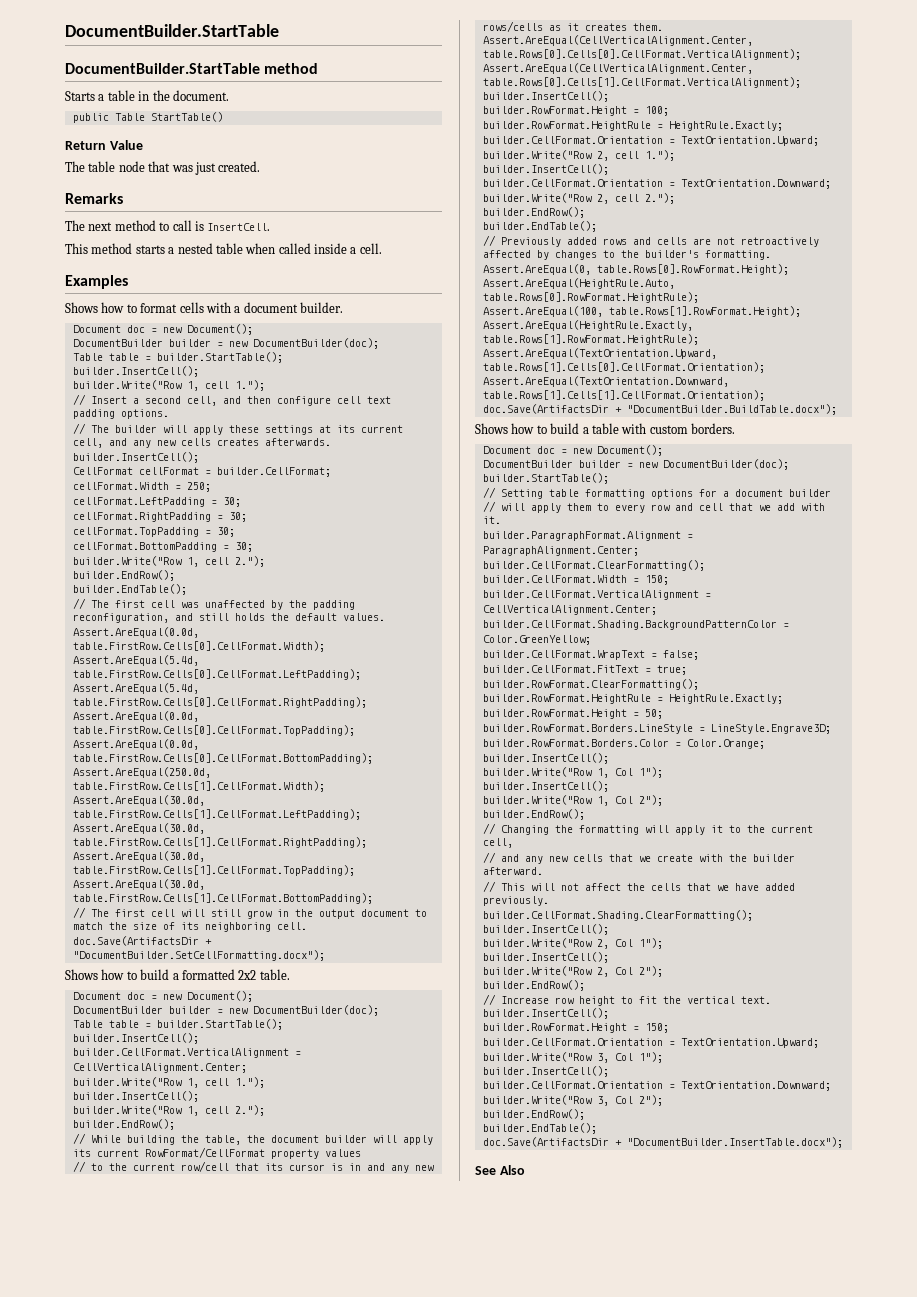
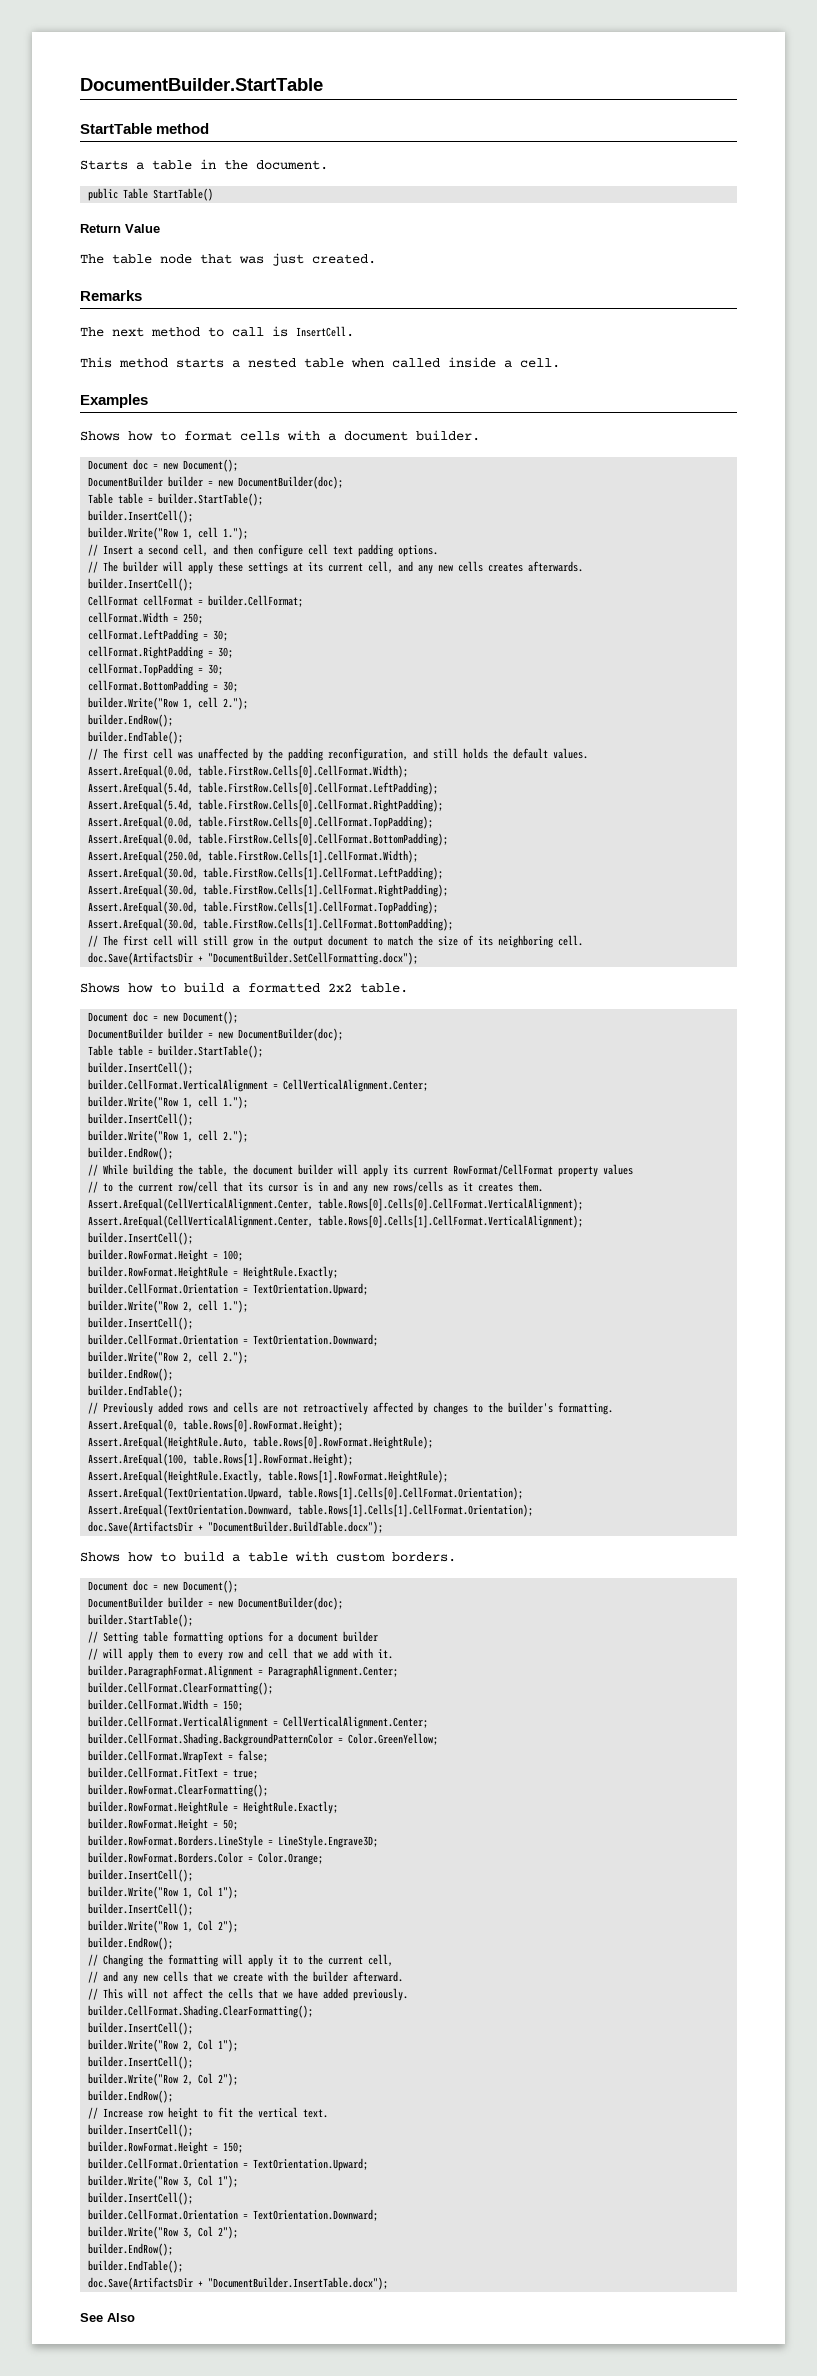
- DocumentBuilder.StartTable method
+ StartTable method

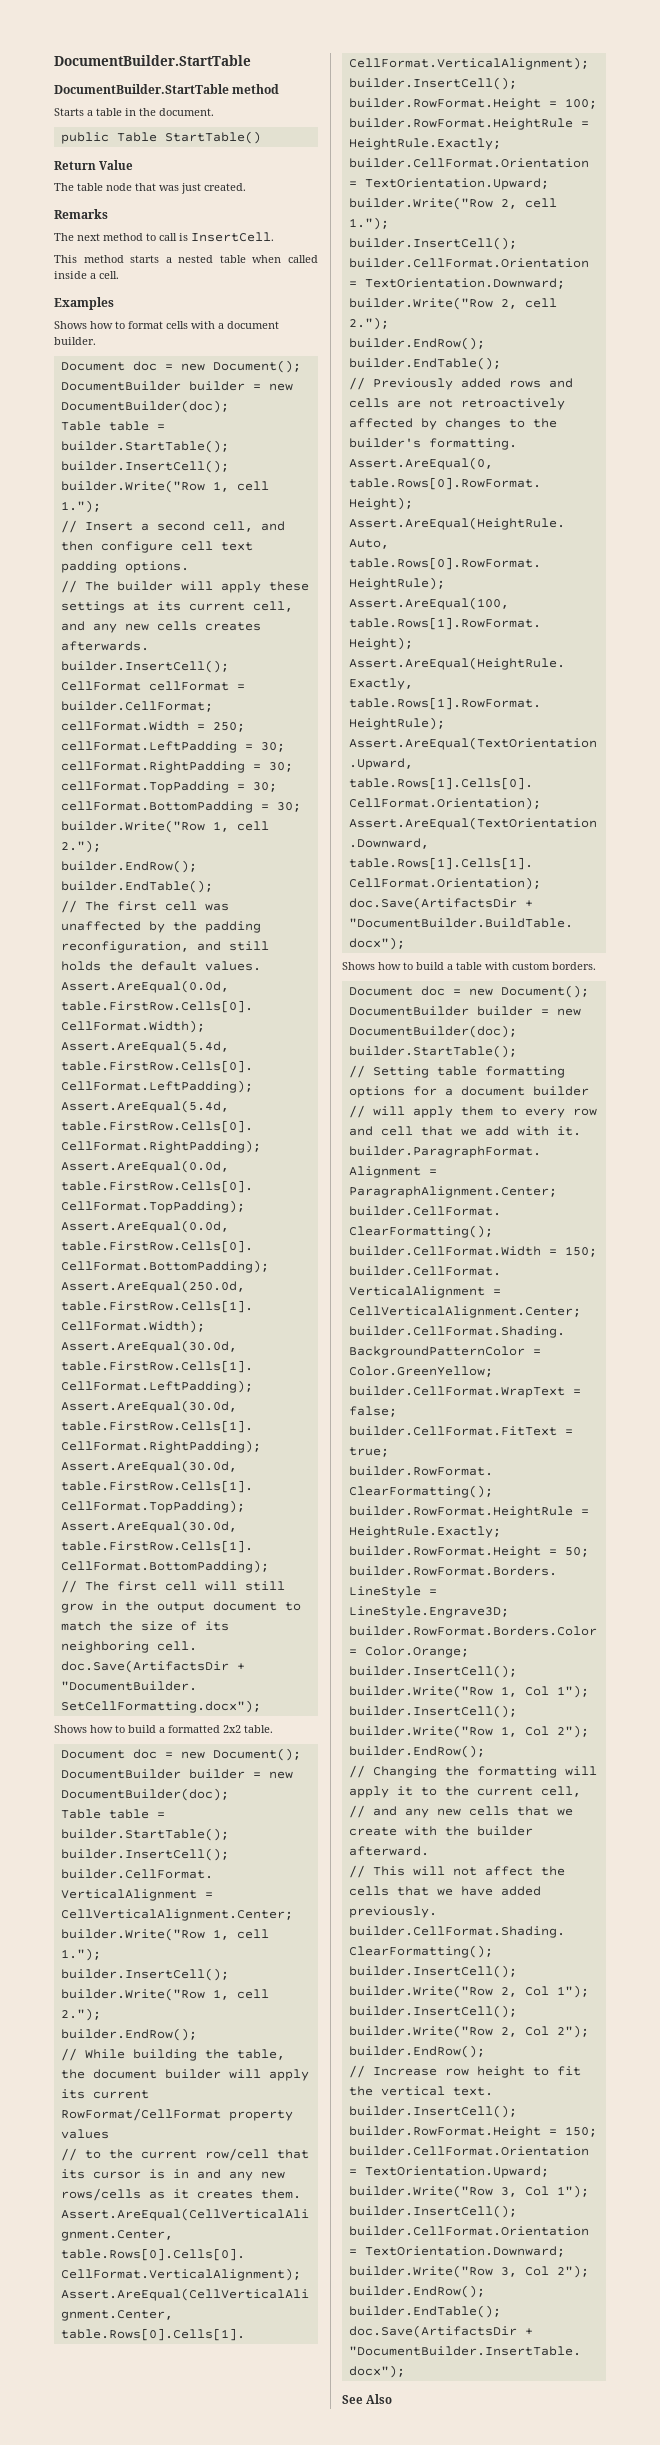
- StartTable method
+ DocumentBuilder.StartTable method

